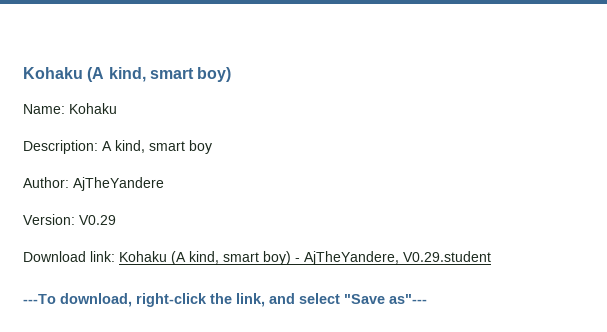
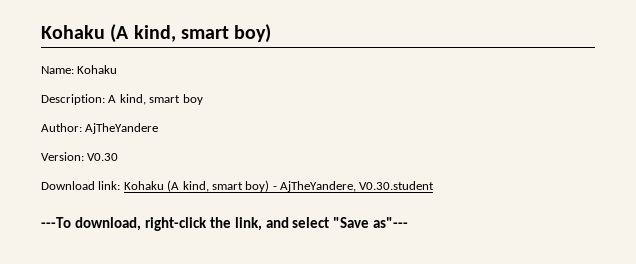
- Version: V0.29
+ Version: V0.30
- Download link: Kohaku (A kind, smart boy) - AjTheYandere, V0.29.student
+ Download link: Kohaku (A kind, smart boy) - AjTheYandere, V0.30.student

